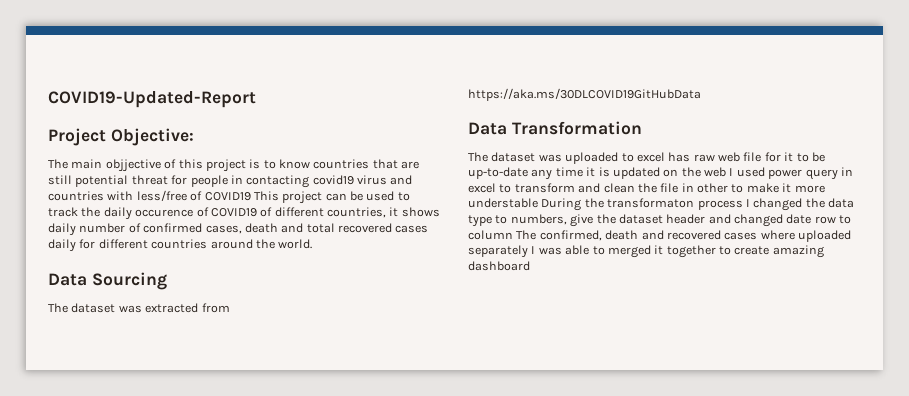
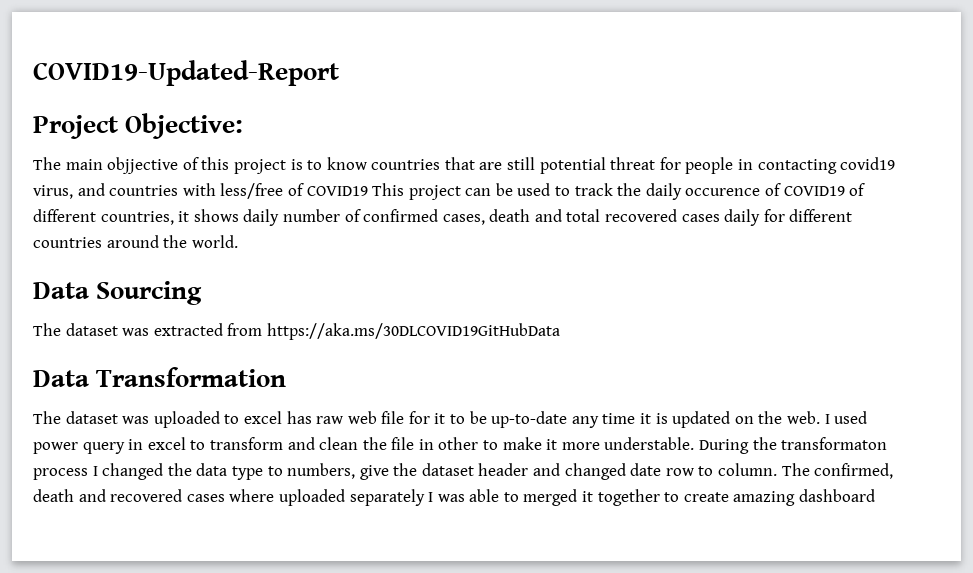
- The main objjective of this project is to know countries that are still potential threat for people in contacting covid19 virus and countries with less/free of COVID19 This project can be used to track the daily occurence of COVID19 of different countries, it shows daily number of confirmed cases, death and total recovered cases daily for different countries around the world.
+ The main objjective of this project is to know countries that are still potential threat for people in contacting covid19 virus, and countries with less/free of COVID19 This project can be used to track the daily occurence of COVID19 of different countries, it shows daily number of confirmed cases, death and total recovered cases daily for different countries around the world.
- The dataset was uploaded to excel has raw web file for it to be up-to-date any time it is updated on the web I used power query in excel to transform and clean the file in other to make it more understable During the transformaton process I changed the data type to numbers, give the dataset header and changed date row to column The confirmed, death and recovered cases where uploaded separately I was able to merged it together to create amazing dashboard
+ The dataset was uploaded to excel has raw web file for it to be up-to-date any time it is updated on the web. I used power query in excel to transform and clean the file in other to make it more understable. During the transformaton process I changed the data type to numbers, give the dataset header and changed date row to column. The confirmed, death and recovered cases where uploaded separately I was able to merged it together to create amazing dashboard

